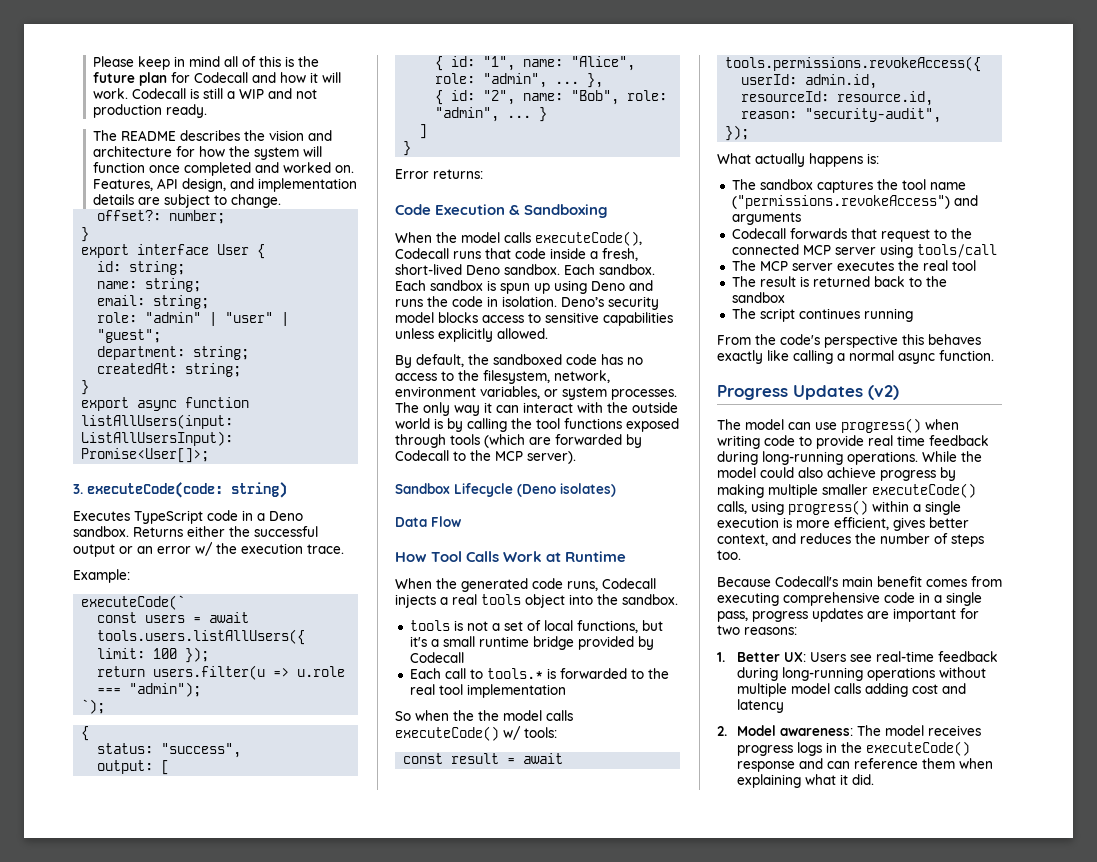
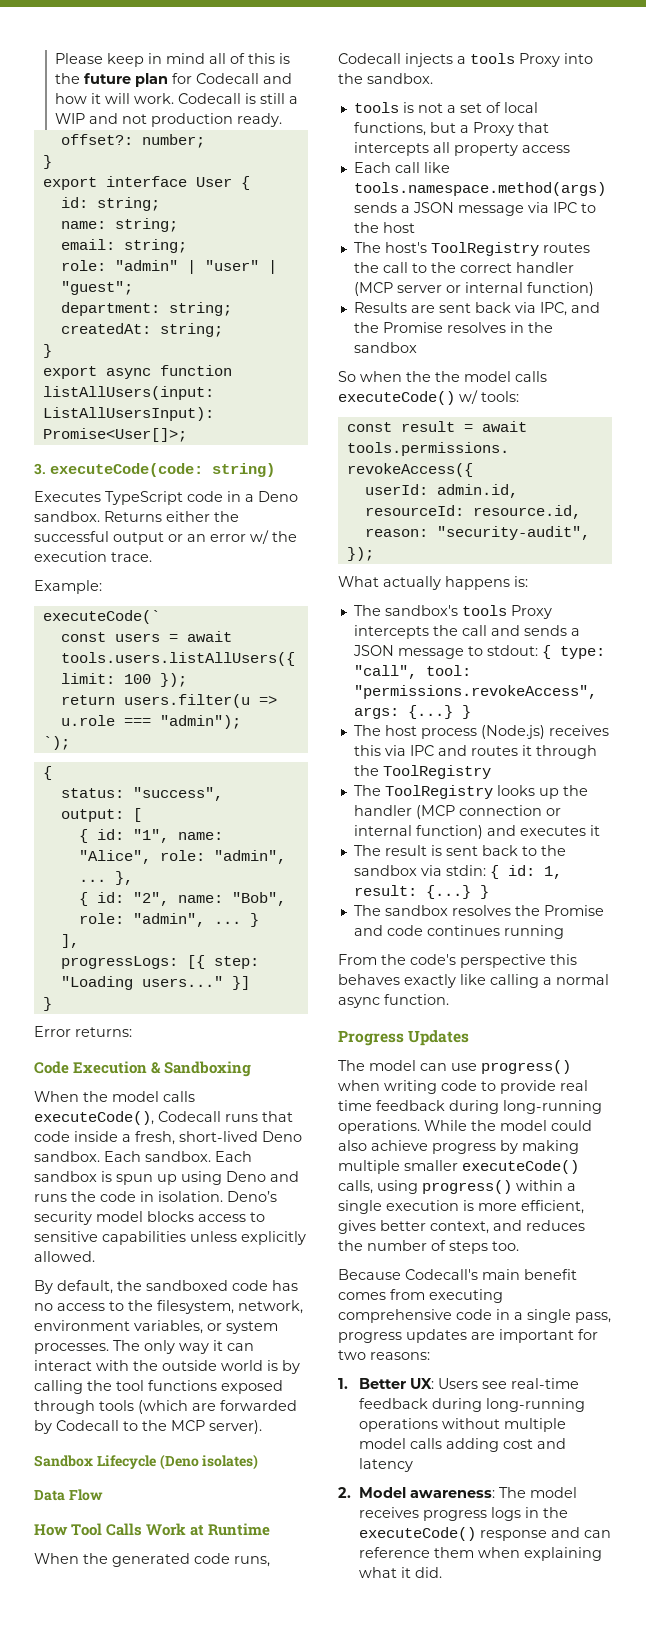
- The README describes the vision and architecture for how the system will function once completed and worked on. Features, API design, and implementation details are subject to change.
- ]
+ ],
+ progressLogs: [{ step: "Loading users..." }]
- When the generated code runs, Codecall injects a real tools object into the sandbox.
+ When the generated code runs, Codecall injects a tools Proxy into the sandbox.
- tools is not a set of local functions, but it's a small runtime bridge provided by Codecall
- Each call to tools.* is forwarded to the real tool implementation
+ tools is not a set of local functions, but a Proxy that intercepts all property access
+ Each call like tools.namespace.method(args) sends a JSON message via IPC to the host
+ The host's ToolRegistry routes the call to the correct handler (MCP server or internal function)
+ Results are sent back via IPC, and the Promise resolves in the sandbox
- The sandbox captures the tool name ("permissions.revokeAccess") and arguments
- Codecall forwards that request to the connected MCP server using tools/call
- The MCP server executes the real tool
+ The sandbox's tools Proxy intercepts the call and sends a JSON message to stdout: { type: "call", tool: "permissions.revokeAccess", args: {...} }
+ The host process (Node.js) receives this via IPC and routes it through the ToolRegistry
+ The ToolRegistry looks up the handler (MCP connection or internal function) and executes it
- The result is returned back to the sandbox
- The script continues running
+ The result is sent back to the sandbox via stdin: { id: 1, result: {...} }
+ The sandbox resolves the Promise and code continues running
- Progress Updates (v2)
+ Progress Updates

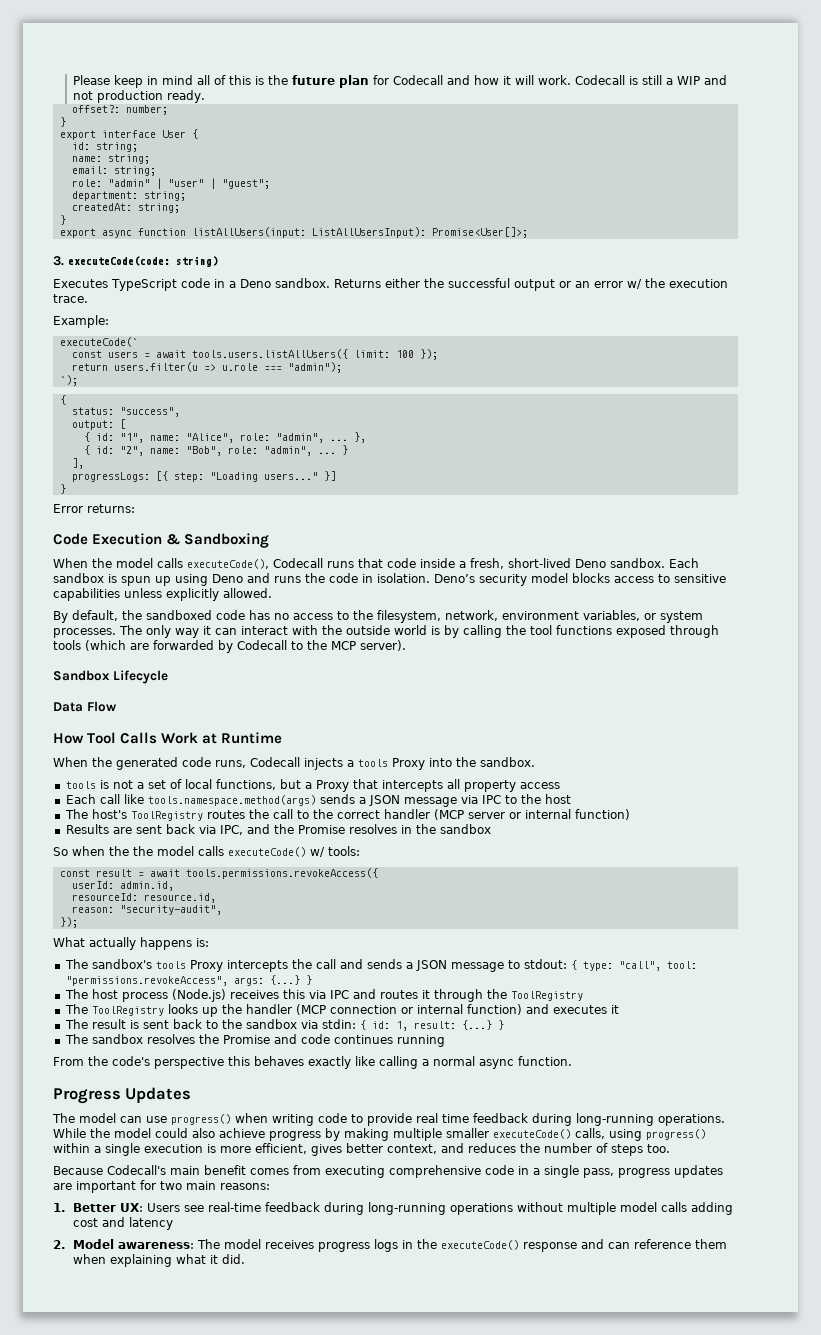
- Each sandbox. Each sandbox is spun up using Deno and runs the code in isolation.
+ Each sandbox is spun up using Deno and runs the code in isolation.
- Sandbox Lifecycle (Deno isolates)
+ Sandbox Lifecycle
- Because Codecall's main benefit comes from executing comprehensive code in a single pass, progress updates are important for two reasons:
+ Because Codecall's main benefit comes from executing comprehensive code in a single pass, progress updates are important for two main reasons:

